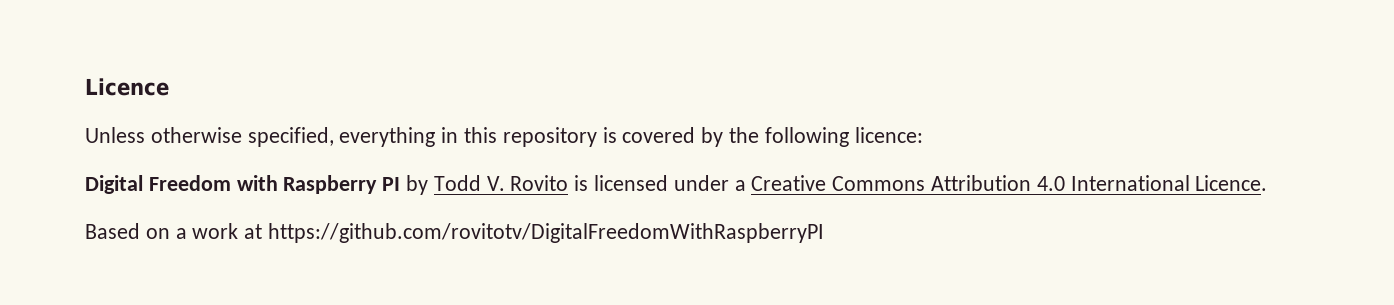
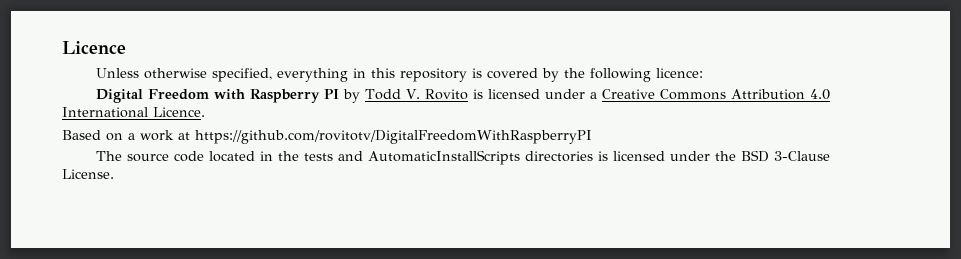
+ The source code located in the tests and AutomaticInstallScripts directories is licensed under the BSD 3-Clause License.

